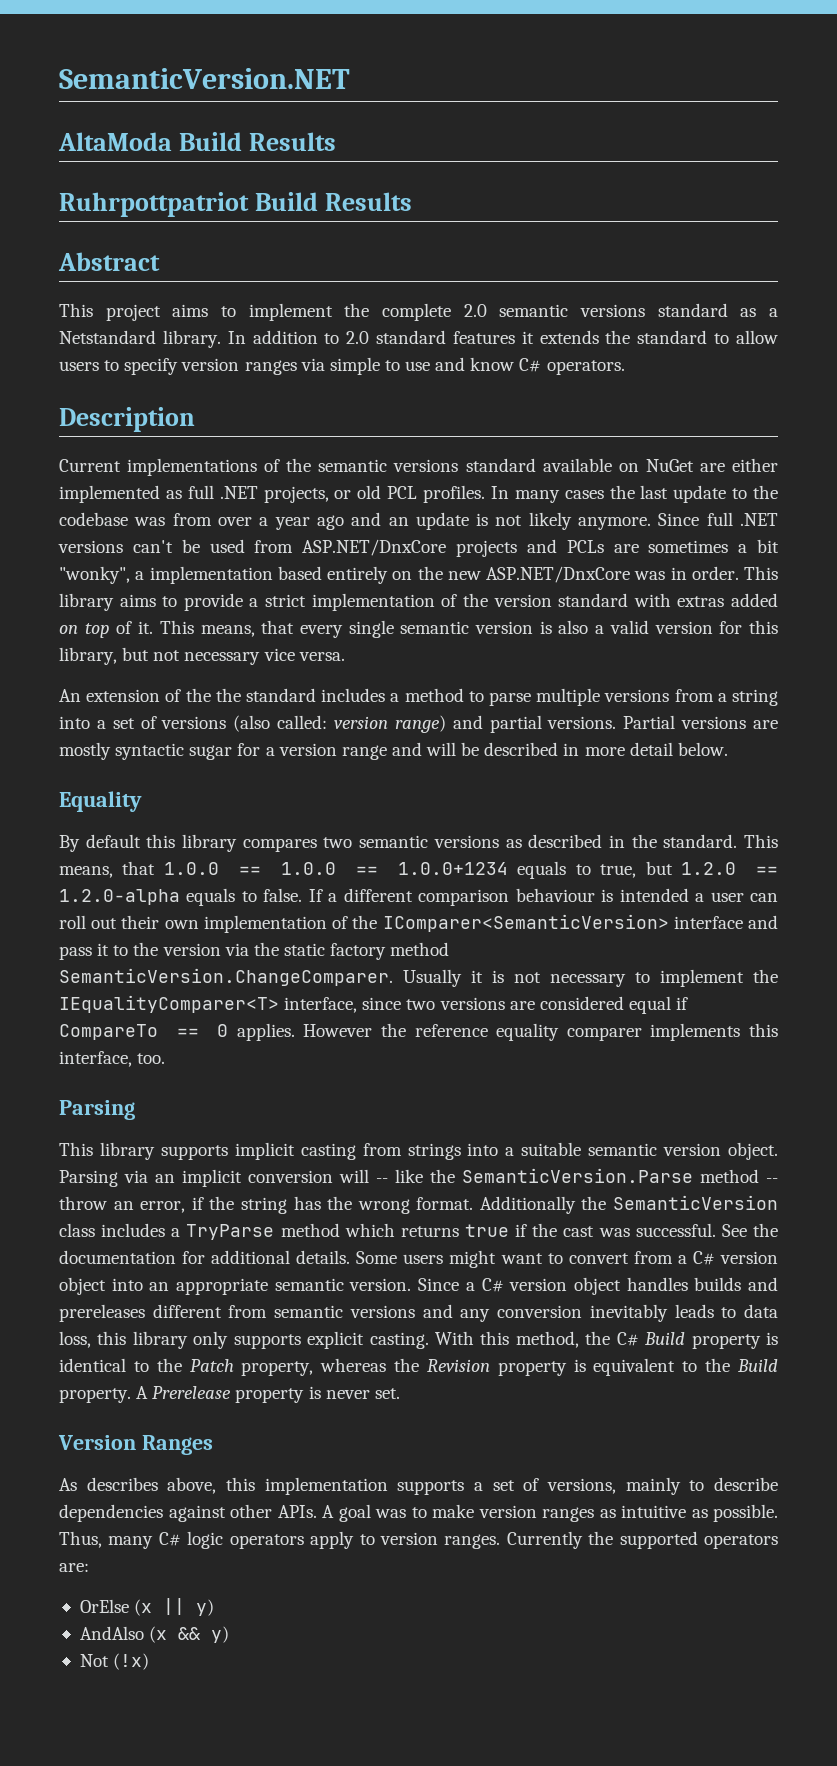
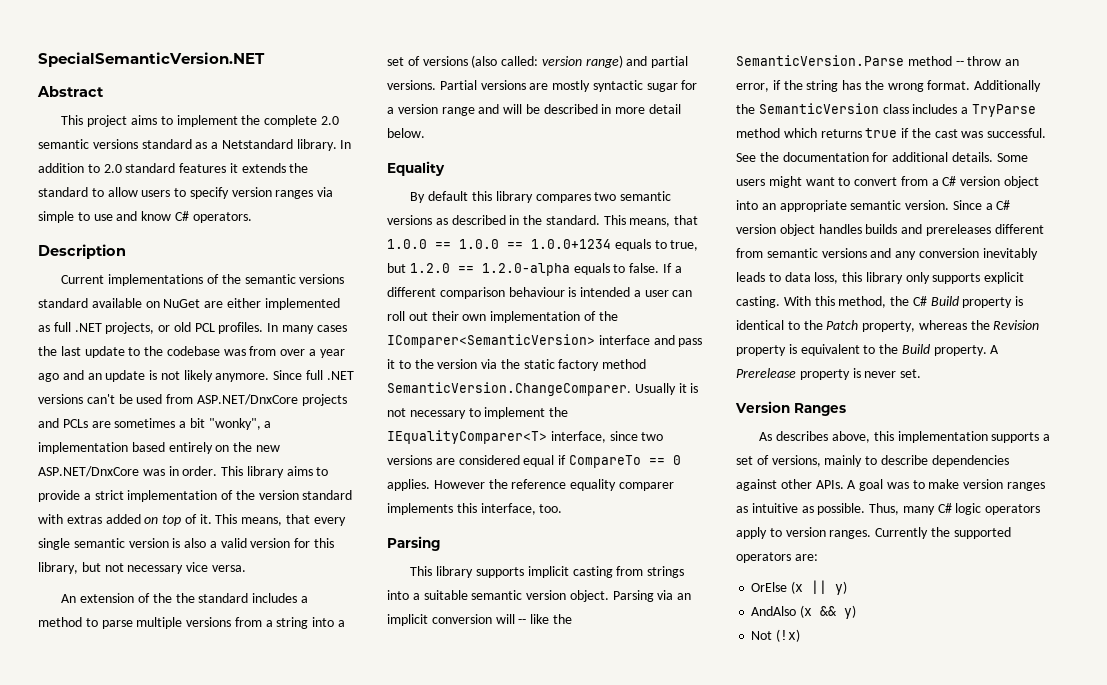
- SemanticVersion.NET
- AltaModa Build Results
- Ruhrpottpatriot Build Results
+ SpecialSemanticVersion.NET

